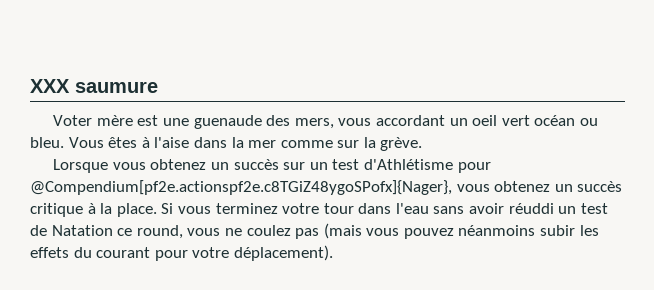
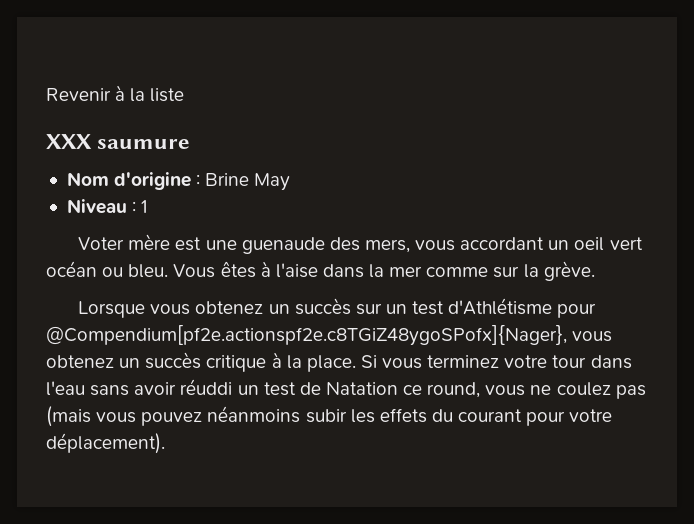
+ Revenir à la liste
  XXX saumure
+ Nom d'origine : Brine May
+ Niveau : 1

